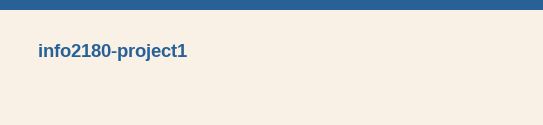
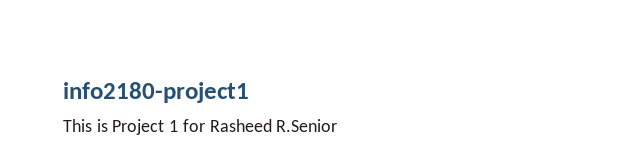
+ This is Project 1 for Rasheed R.Senior

